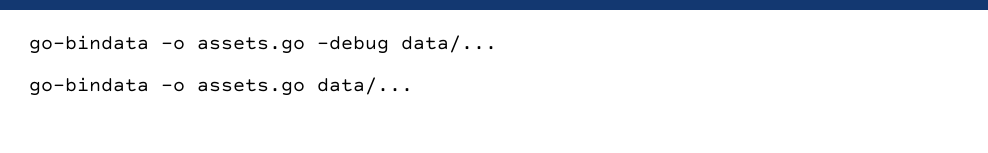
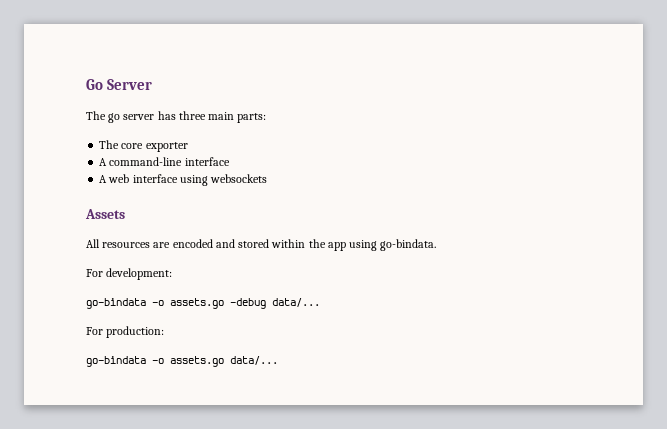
+ Go Server
+ The go server has three main parts:
+ The core exporter
+ A command-line interface
+ A web interface using websockets
+ Assets
+ All resources are encoded and stored within the app using go-bindata.
+ For development:
+ For production:

